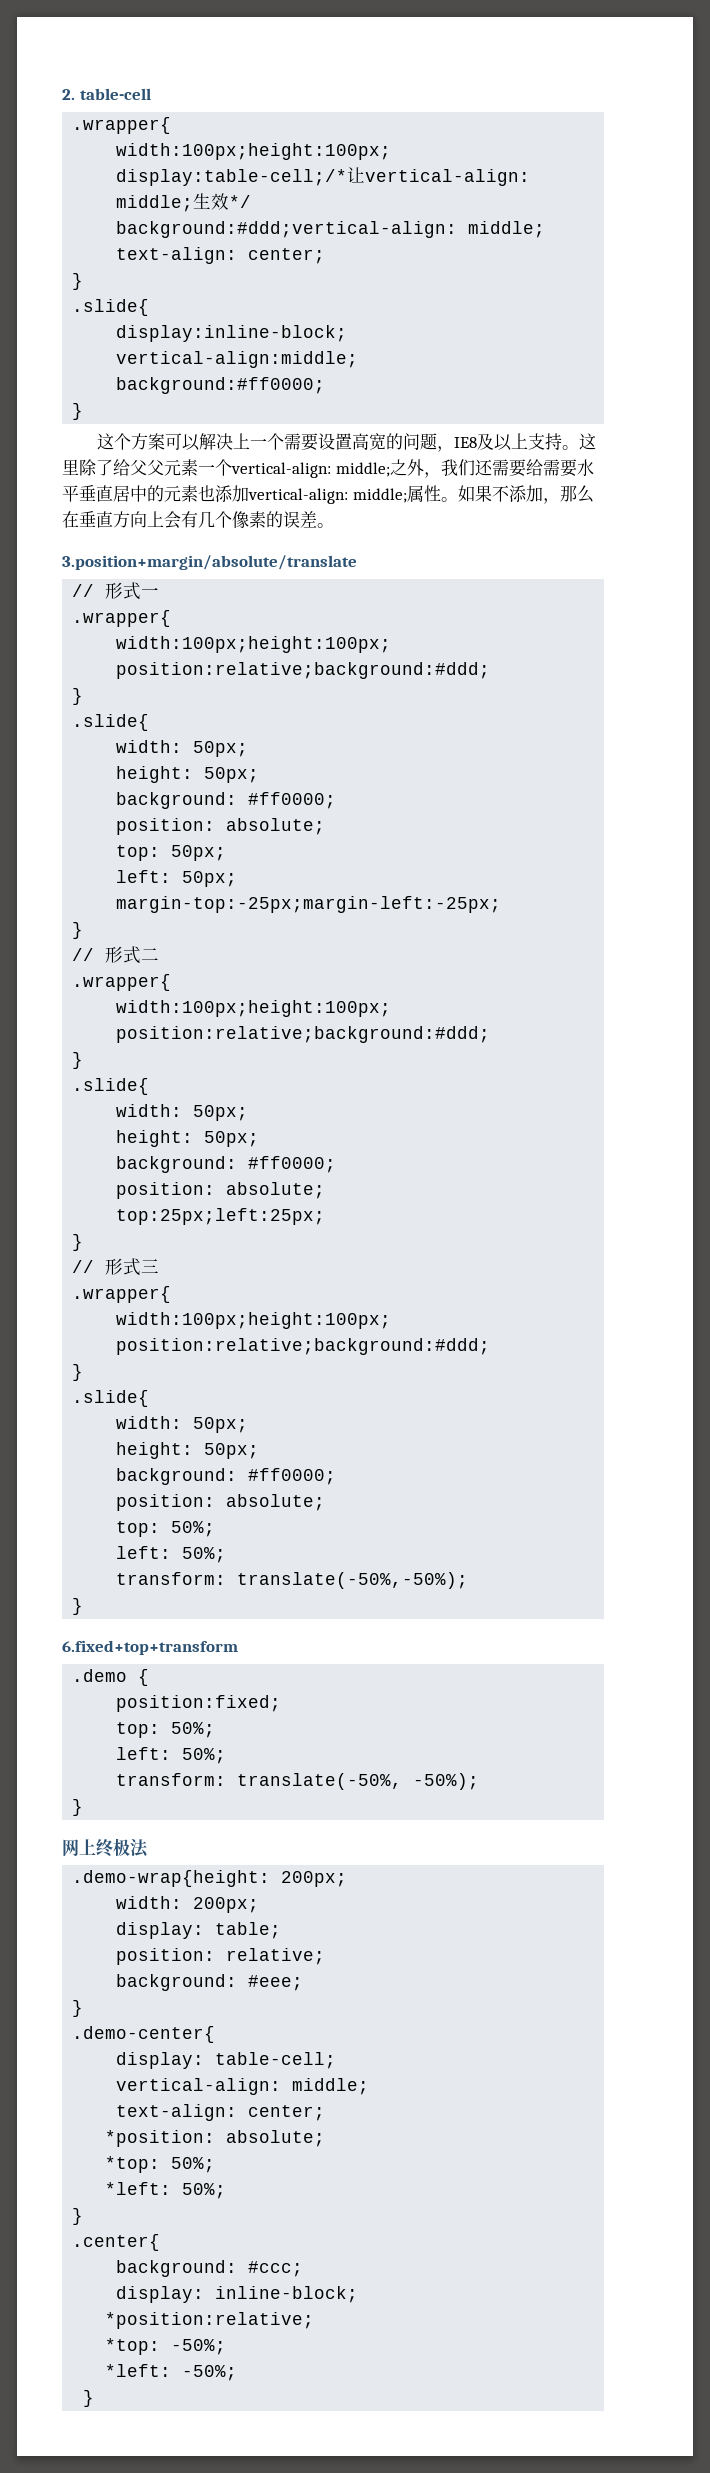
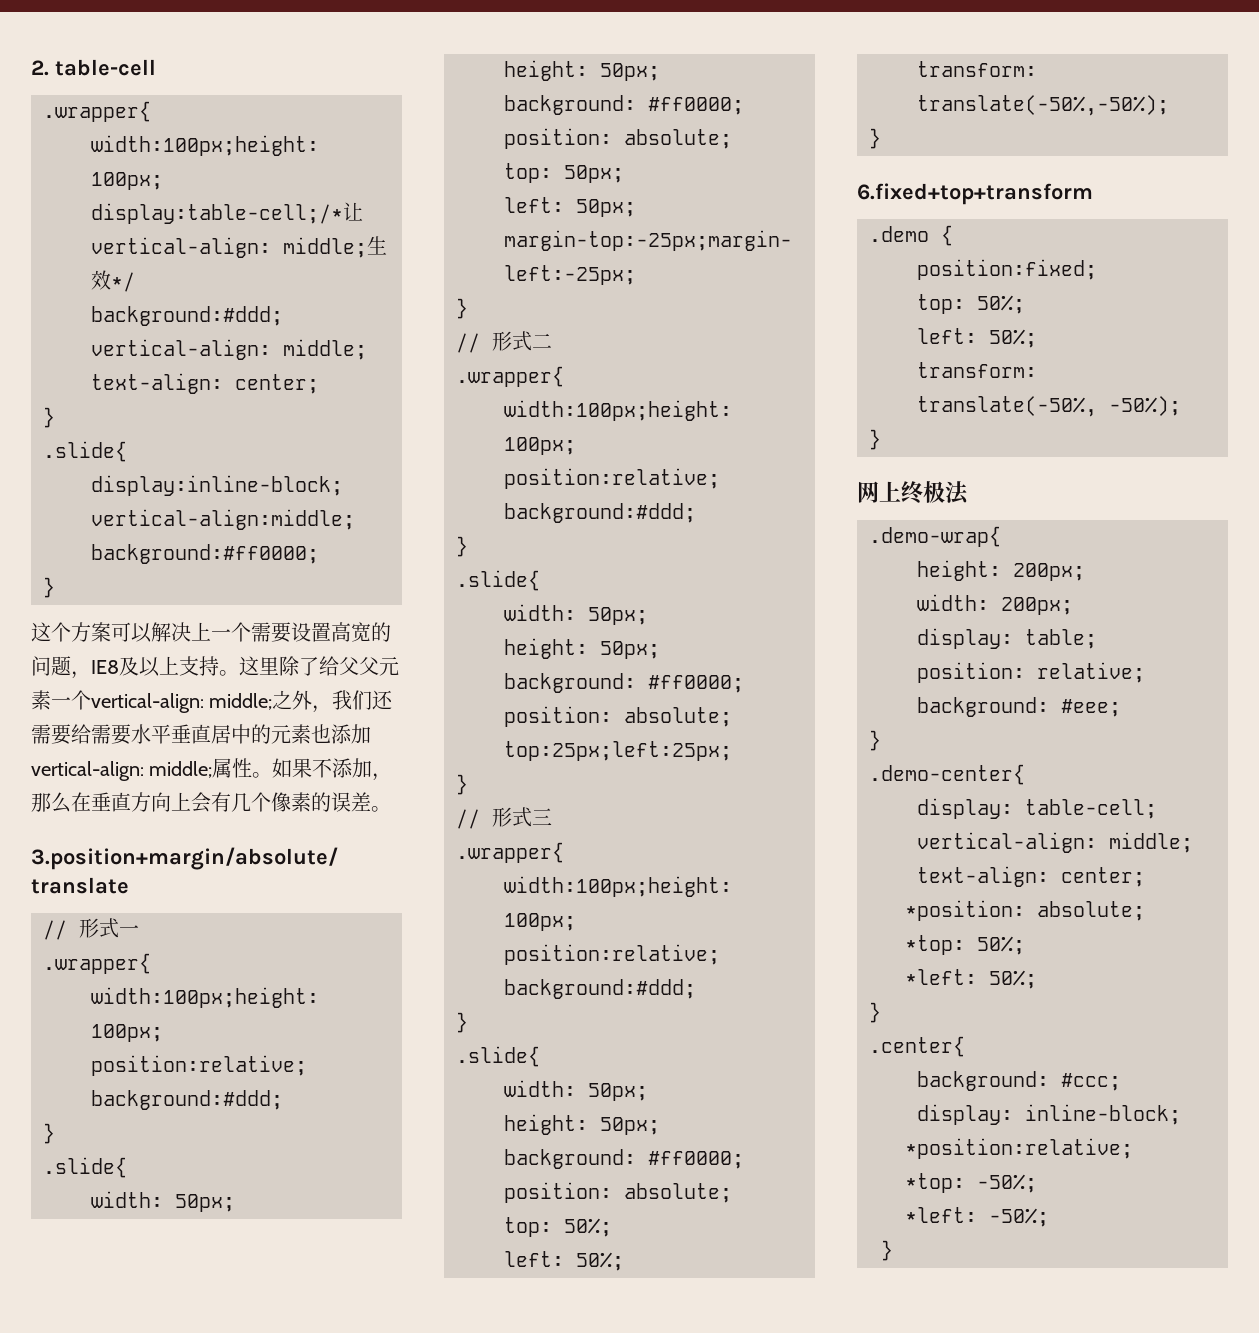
- .demo-wrap{height: 200px;
+ .demo-wrap{
+ height: 200px;

